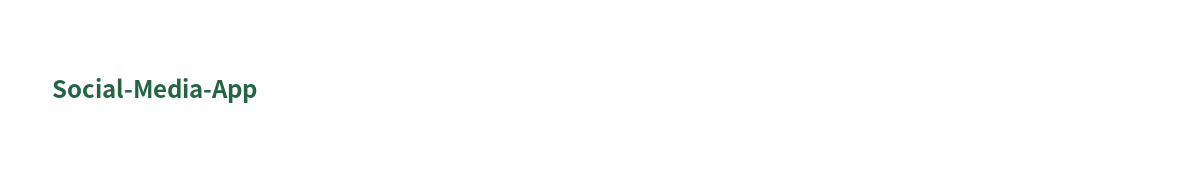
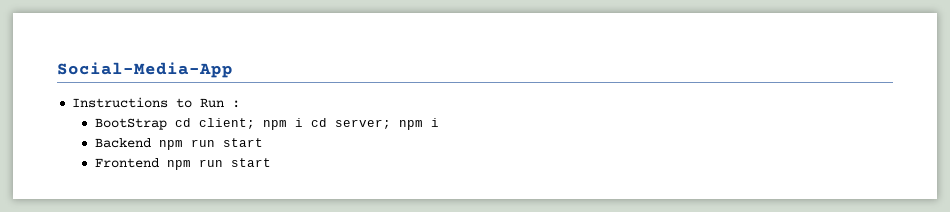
+ Instructions to Run :
+ BootStrap cd client; npm i cd server; npm i
+ Backend npm run start
+ Frontend npm run start

